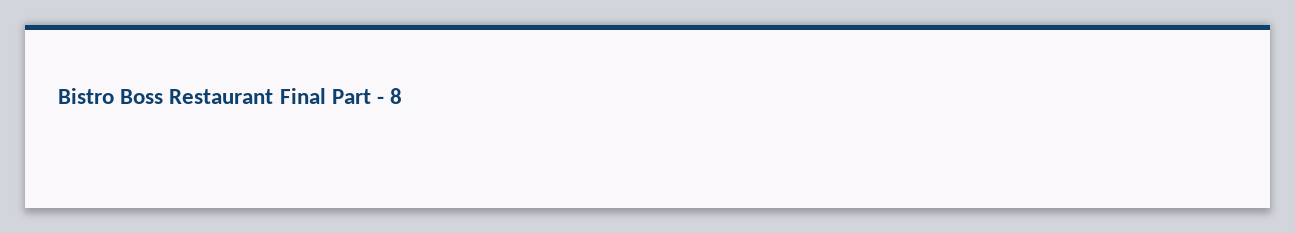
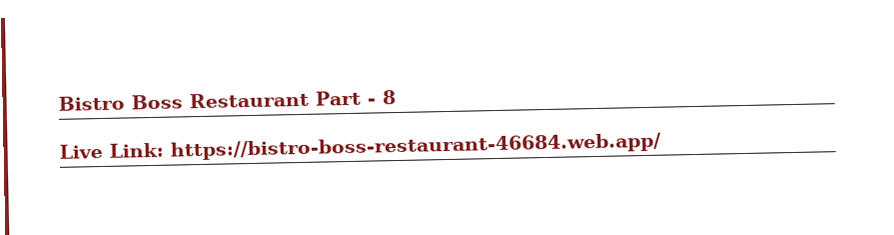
- Bistro Boss Restaurant Final Part - 8
+ Bistro Boss Restaurant Part - 8
+ Live Link: https://bistro-boss-restaurant-46684.web.app/

